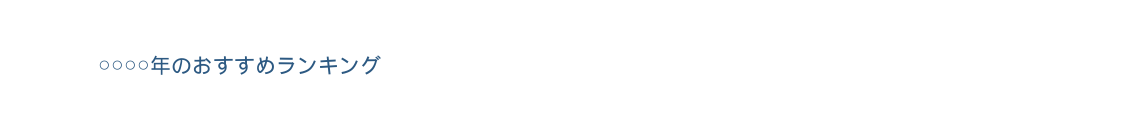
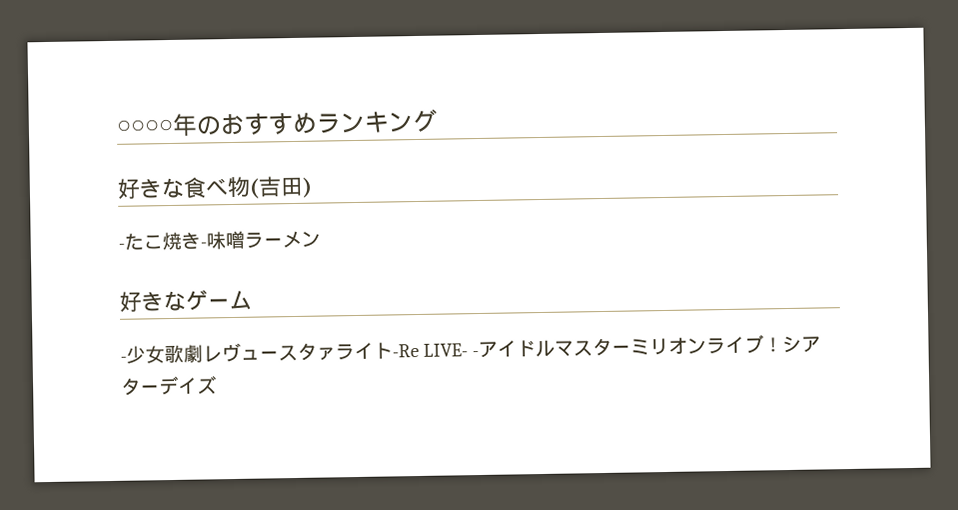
+ 好きな食べ物(吉田)
+ -たこ焼き-味噌ラーメン
+ 好きなゲーム
+ -少女歌劇レヴュースタァライト-Re LIVE- -アイドルマスターミリオンライブ！シアターデイズ

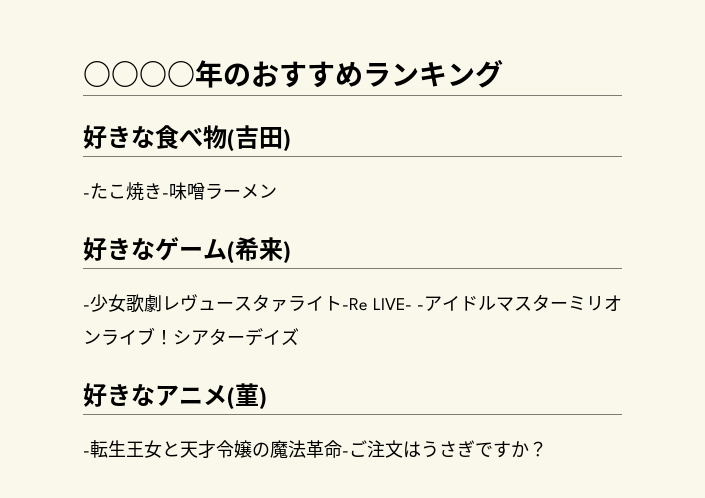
- 好きなゲーム
+ 好きなゲーム(希来)
+ 好きなアニメ(菫)
+ -転生王女と天才令嬢の魔法革命-ご注文はうさぎですか？

